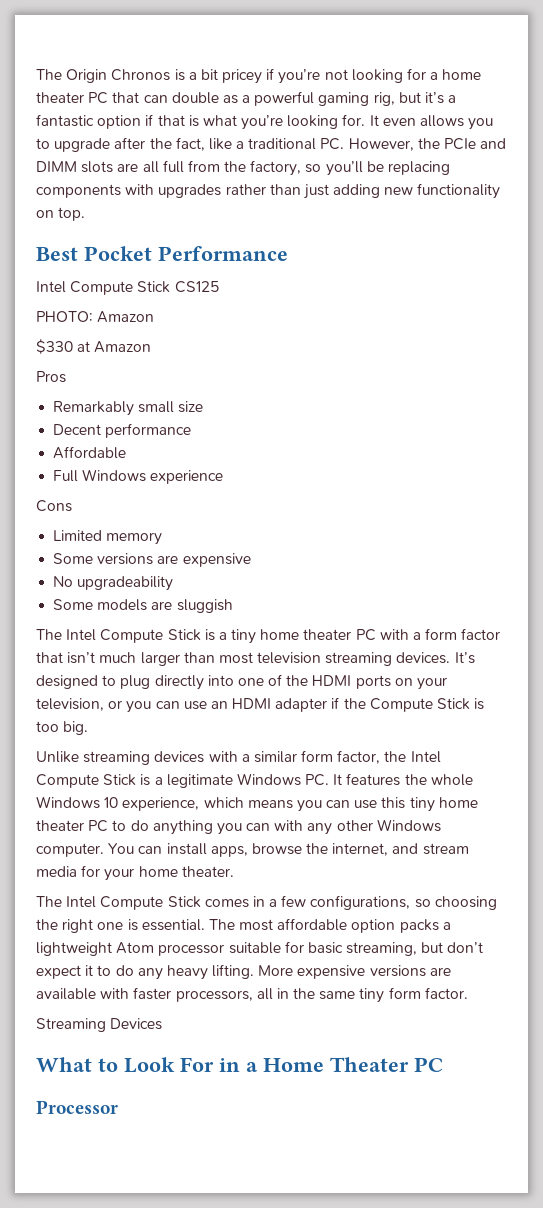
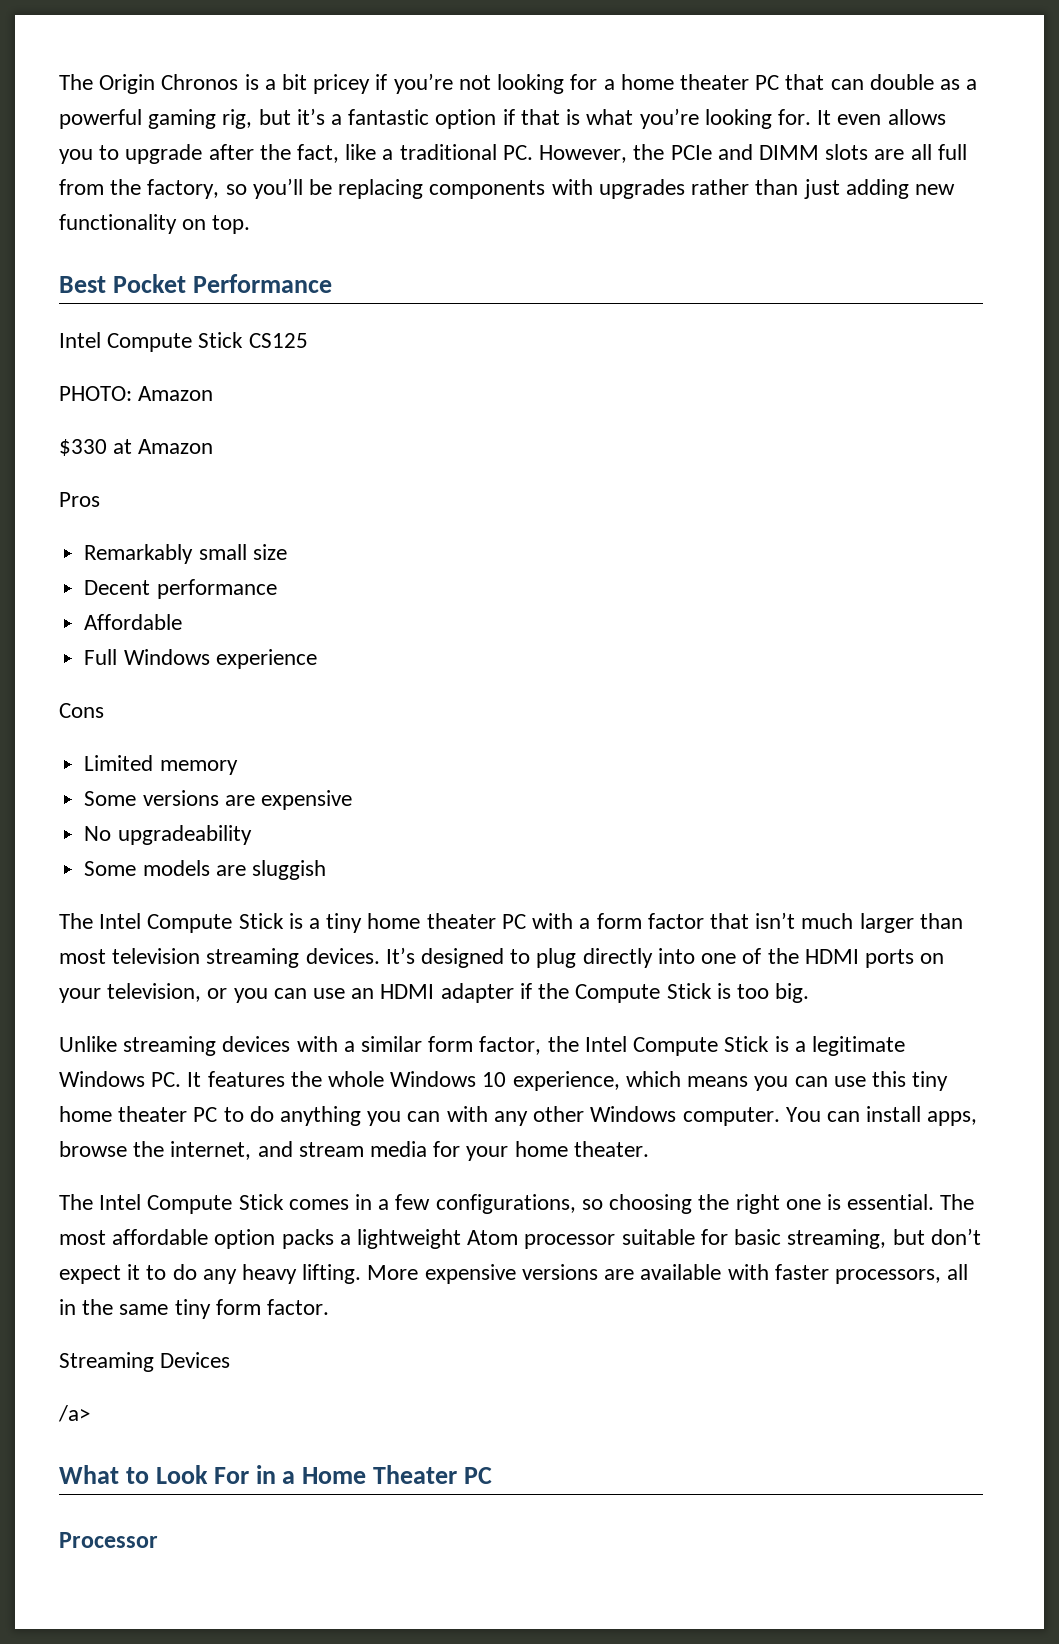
+ /a>

